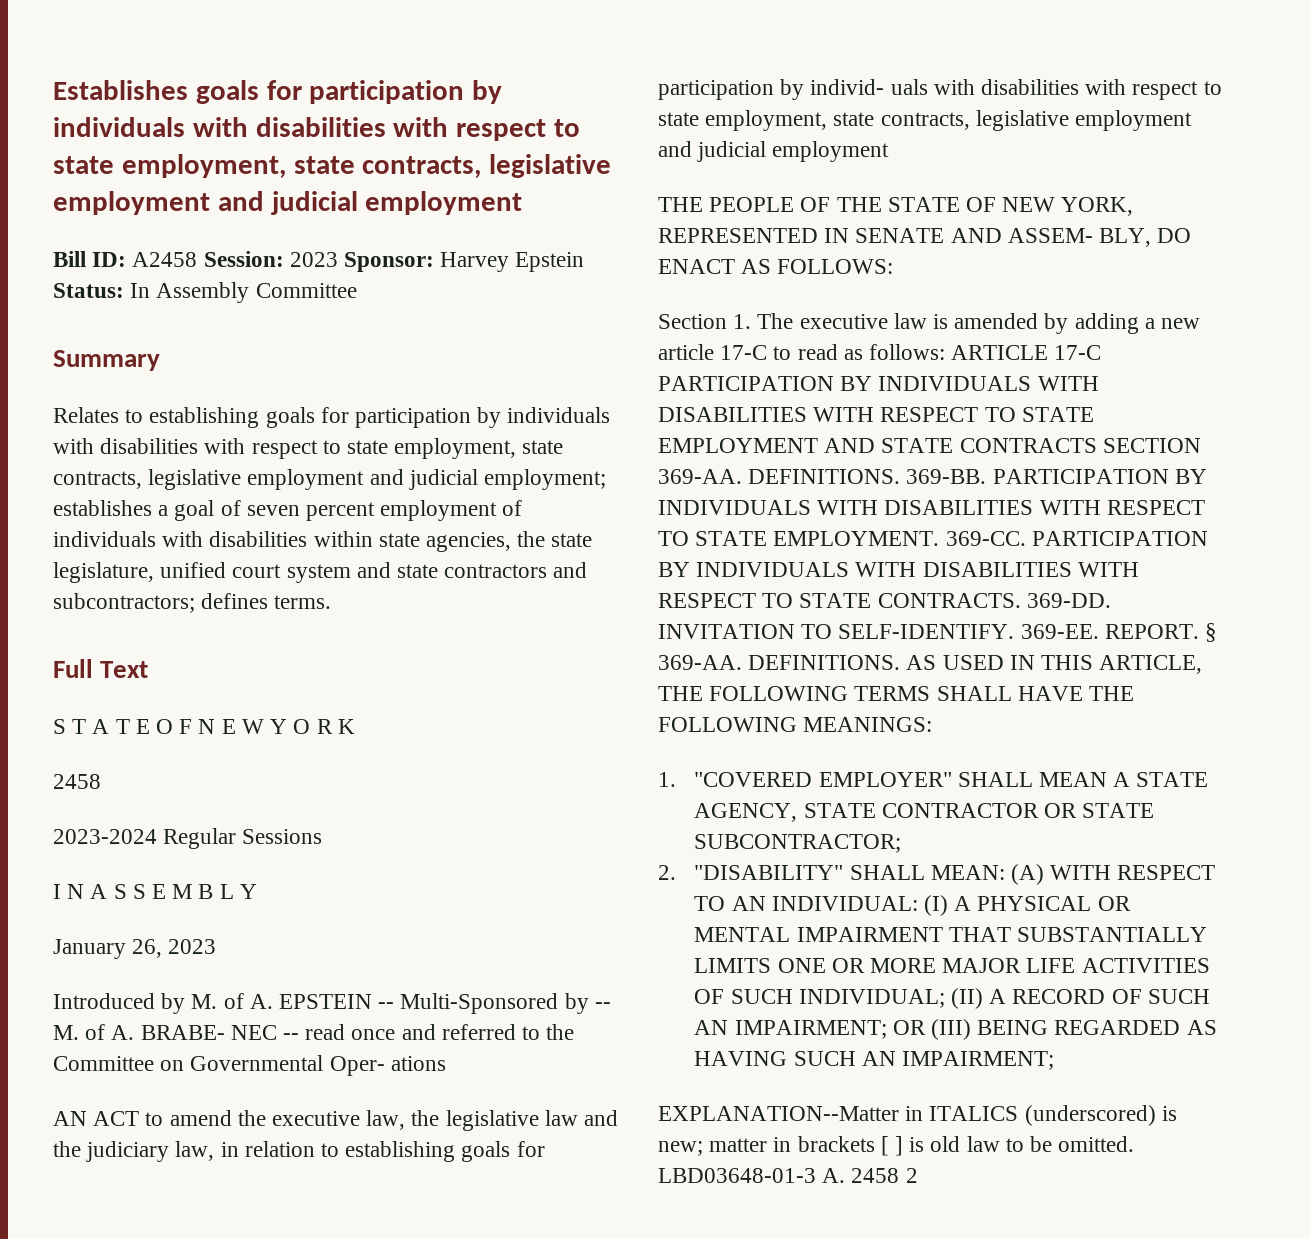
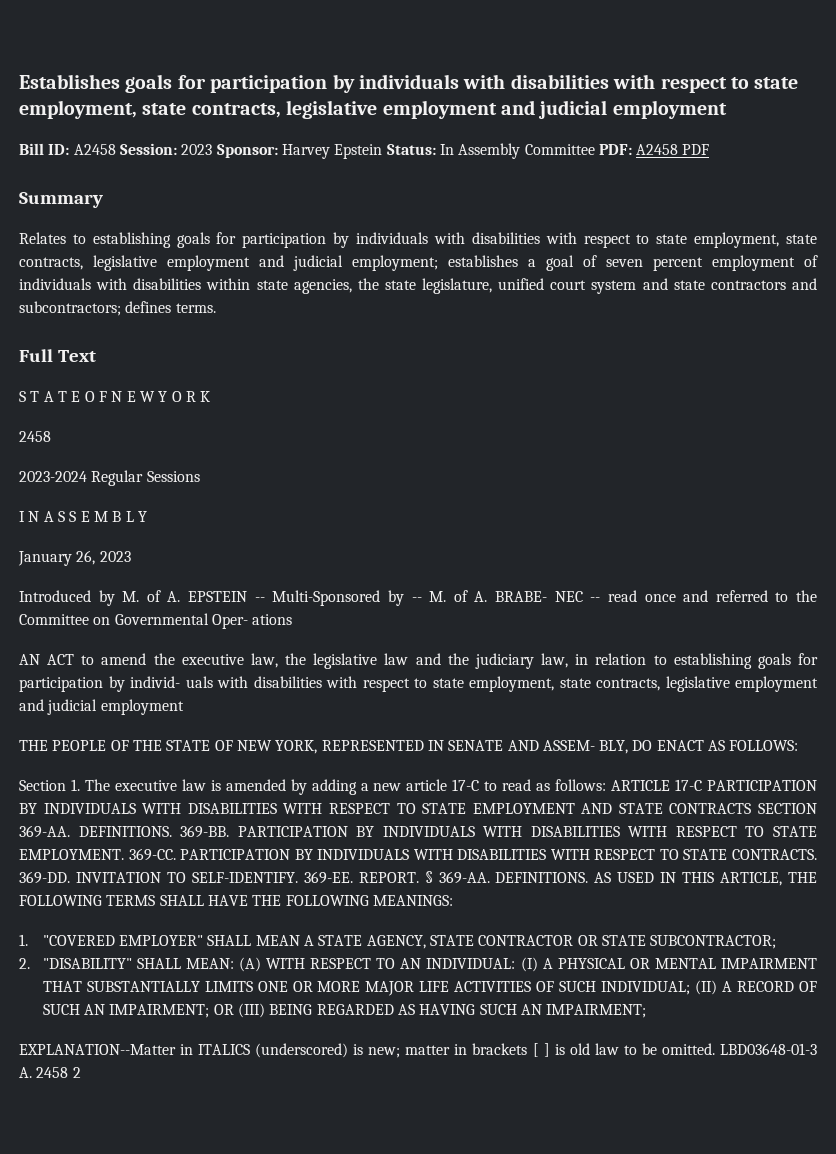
- Bill ID: A2458 Session: 2023 Sponsor: Harvey Epstein Status: In Assembly Committee
+ Bill ID: A2458 Session: 2023 Sponsor: Harvey Epstein Status: In Assembly Committee PDF: A2458 PDF

